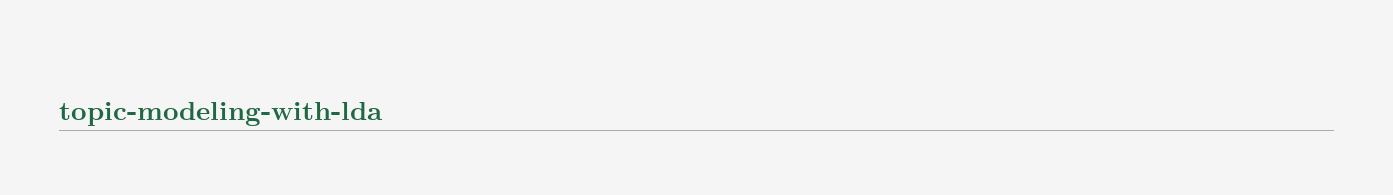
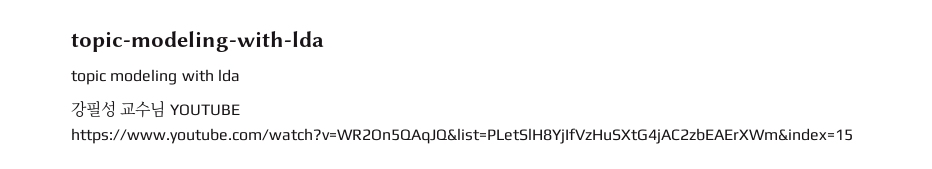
+ topic modeling with lda
+ 강필성 교수님 YOUTUBE https://www.youtube.com/watch?v=WR2On5QAqJQ&list=PLetSlH8YjIfVzHuSXtG4jAC2zbEAErXWm&index=15

